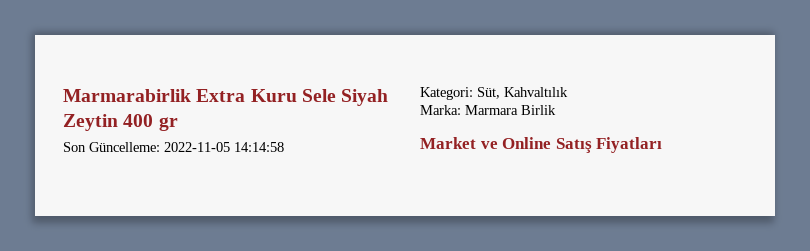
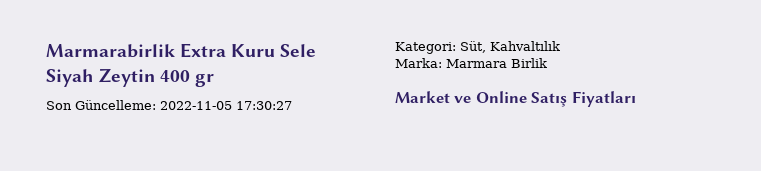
- Son Güncelleme: 2022-11-05 14:14:58
+ Son Güncelleme: 2022-11-05 17:30:27

